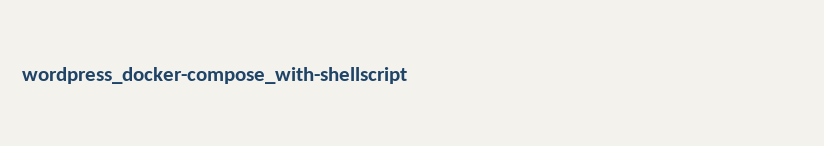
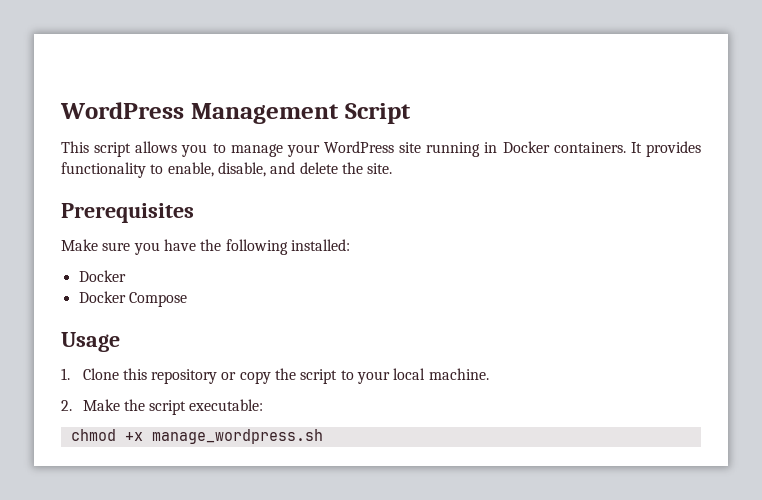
- wordpress_docker-compose_with-shellscript
+ WordPress Management Script
+ This script allows you to manage your WordPress site running in Docker containers. It provides functionality to enable, disable, and delete the site.
+ Prerequisites
+ Make sure you have the following installed:
+ Docker
+ Docker Compose
+ Usage
+ 1. Clone this repository or copy the script to your local machine.
+ 2. Make the script executable:
+ chmod +x manage_wordpress.sh

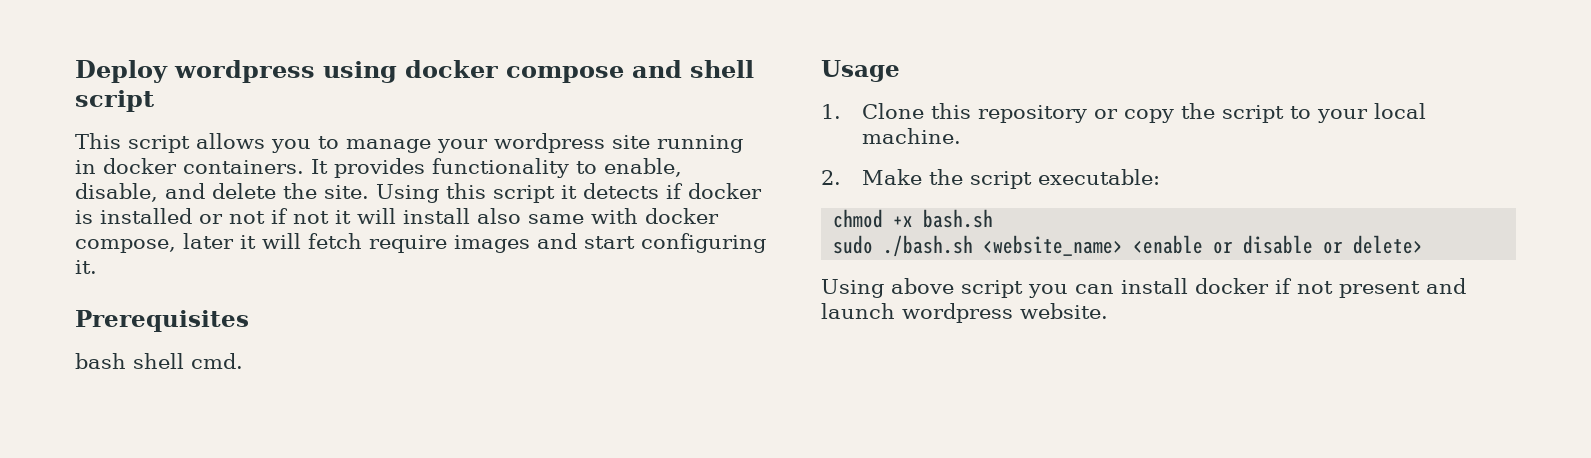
- WordPress Management Script
+ Deploy wordpress using docker compose and shell script
- This script allows you to manage your WordPress site running in Docker containers.
+ This script allows you to manage your wordpress site running in docker containers.
- It provides functionality to enable, disable, and delete the site.
+ It provides functionality to enable, disable, and delete the site. Using this script it detects if docker is installed or not if not it will install also same with docker compose, later it will fetch require images and start configuring it.
  Prerequisites
- Make sure you have the following installed:
- Docker
- Docker Compose
+ bash shell cmd.
- chmod +x manage_wordpress.sh
+ chmod +x bash.sh
+ sudo ./bash.sh <website_name> <enable or disable or delete>
+ Using above script you can install docker if not present and launch wordpress website.

